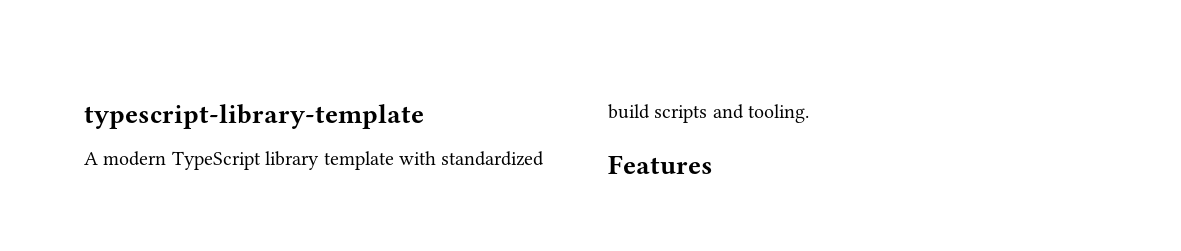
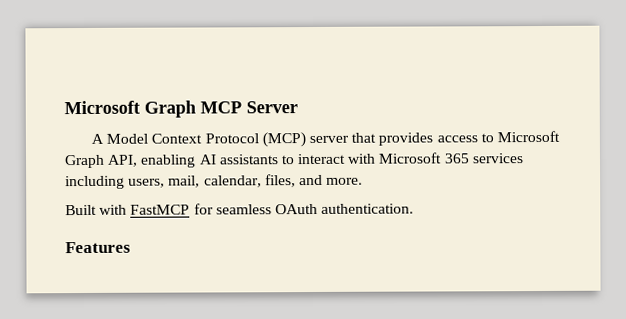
- typescript-library-template
- A modern TypeScript library template with standardized build scripts and tooling.
+ Microsoft Graph MCP Server
+ A Model Context Protocol (MCP) server that provides access to Microsoft Graph API, enabling AI assistants to interact with Microsoft 365 services including users, mail, calendar, files, and more.
+ Built with FastMCP for seamless OAuth authentication.

